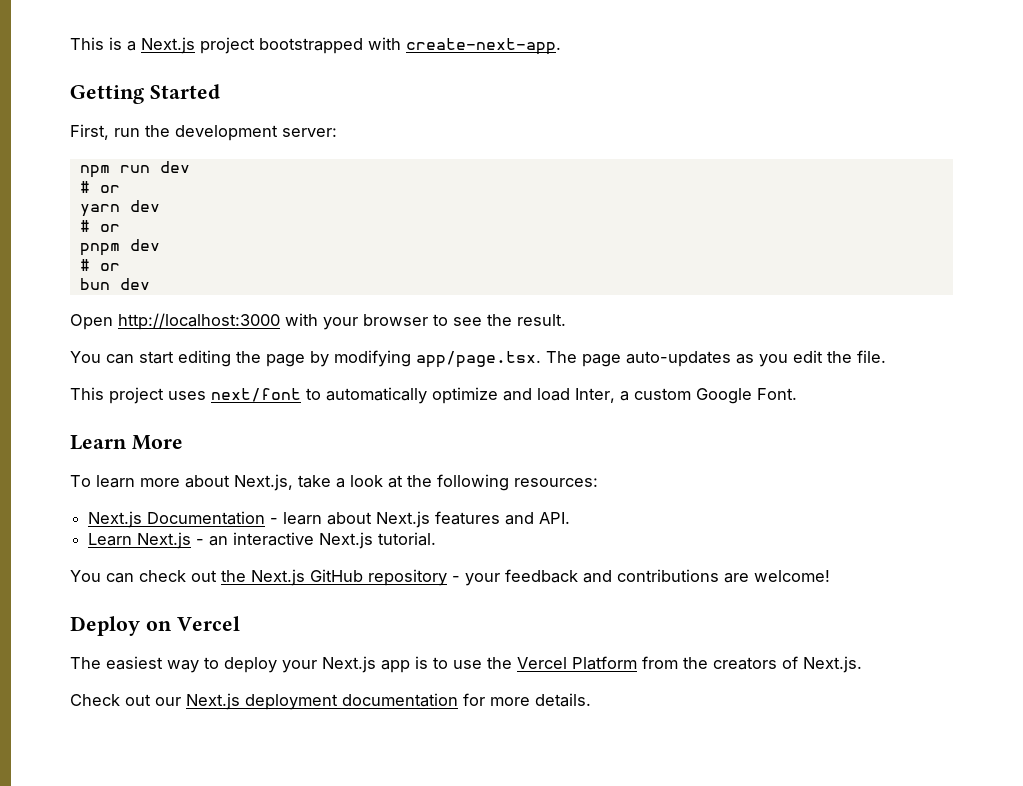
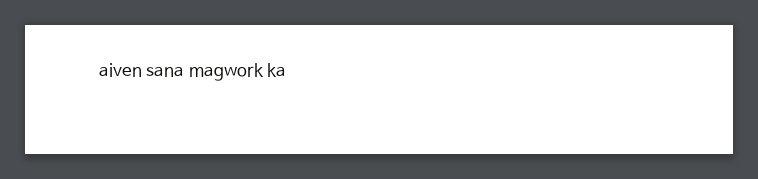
- This is a Next.js project bootstrapped with create-next-app.
- Getting Started
- First, run the development server:
- npm run dev
- # or
- yarn dev
- # or
- pnpm dev
- # or
- bun dev
- Open http://localhost:3000 with your browser to see the result.
- You can start editing the page by modifying app/page.tsx. The page auto-updates as you edit the file.
- This project uses next/font to automatically optimize and load Inter, a custom Google Font.
- Learn More
- To learn more about Next.js, take a look at the following resources:
- Next.js Documentation - learn about Next.js features and API.
- Learn Next.js - an interactive Next.js tutorial.
- You can check out the Next.js GitHub repository - your feedback and contributions are welcome!
- Deploy on Vercel
- The easiest way to deploy your Next.js app is to use the Vercel Platform from the creators of Next.js.
- Check out our Next.js deployment documentation for more details.
+ aiven sana magwork ka

